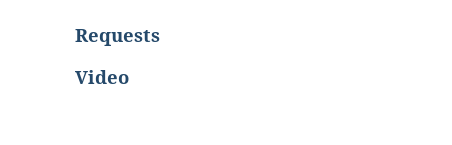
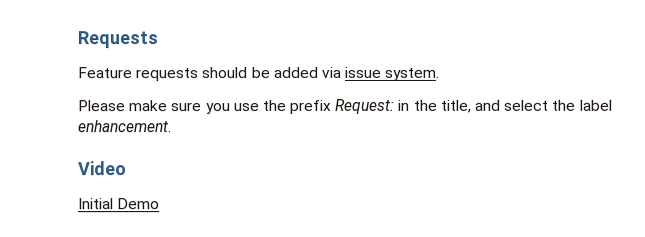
+ Feature requests should be added via issue system.
+ Please make sure you use the prefix Request: in the title, and select the label enhancement.
+ Initial Demo

